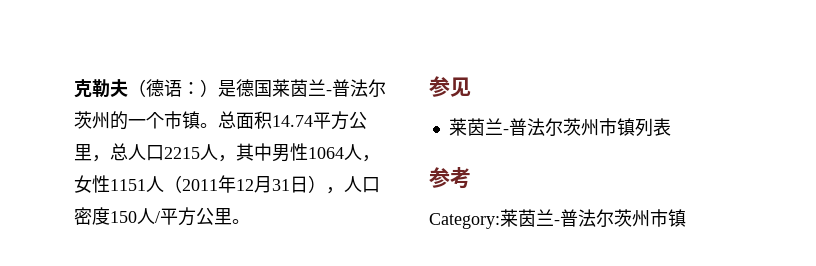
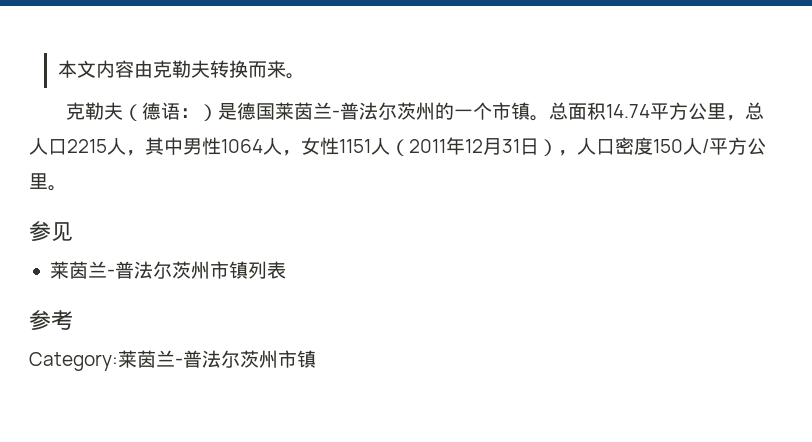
+ 本文内容由克勒夫转换而来。

